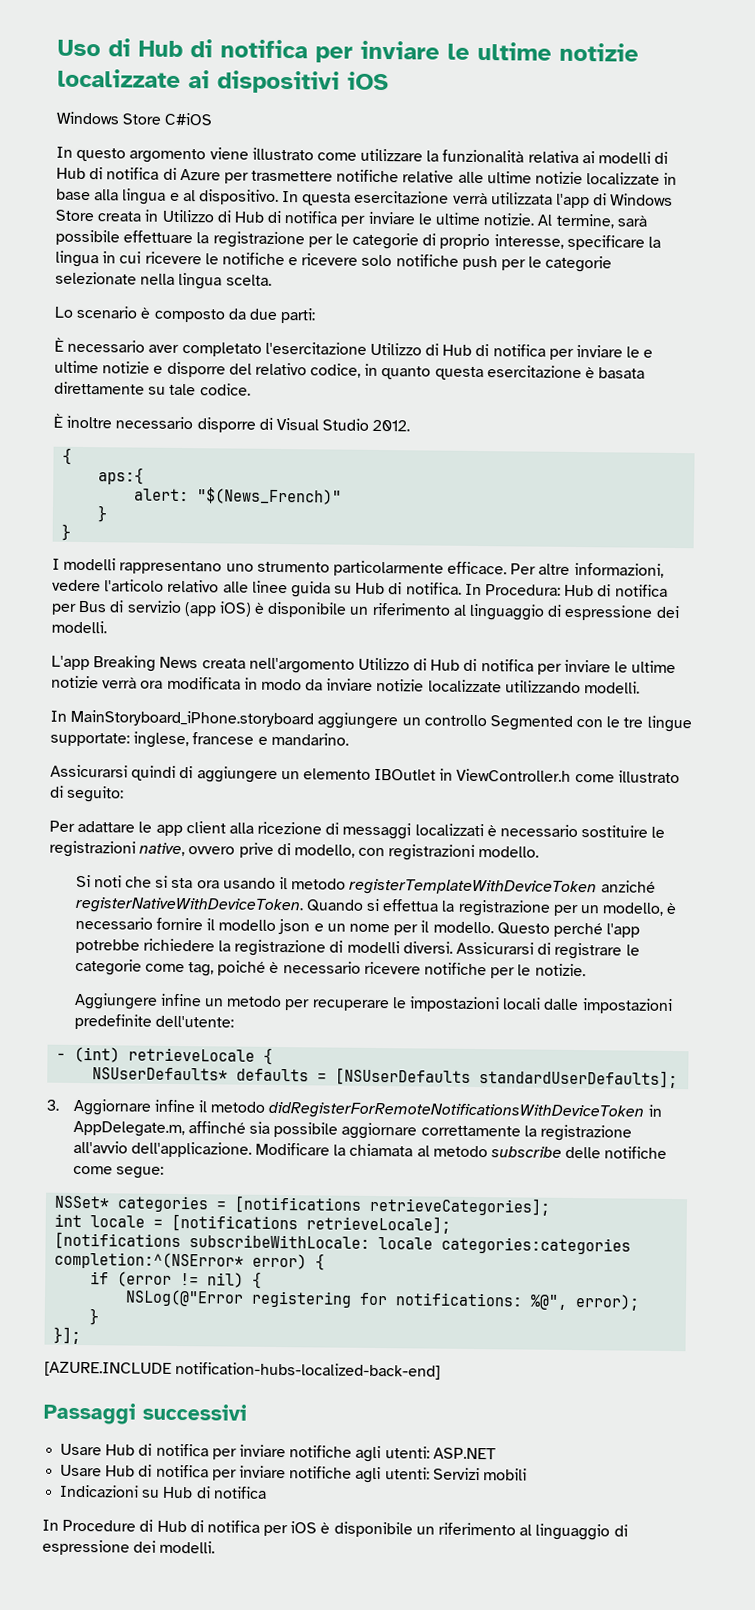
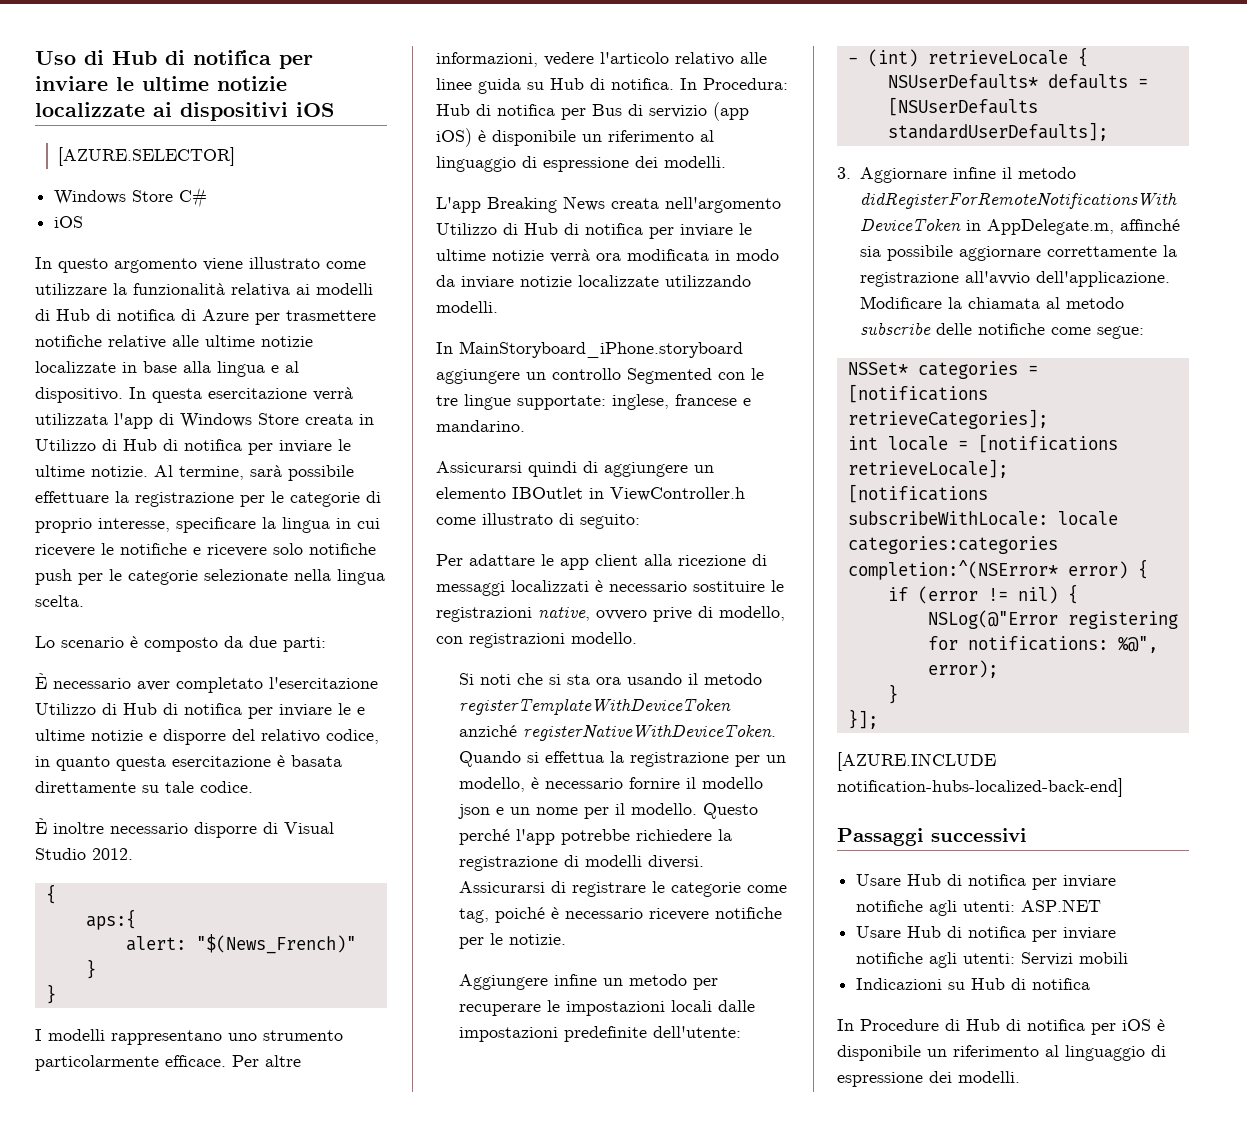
- Windows Store C#iOS
+ [AZURE.SELECTOR]
+ Windows Store C#
+ iOS

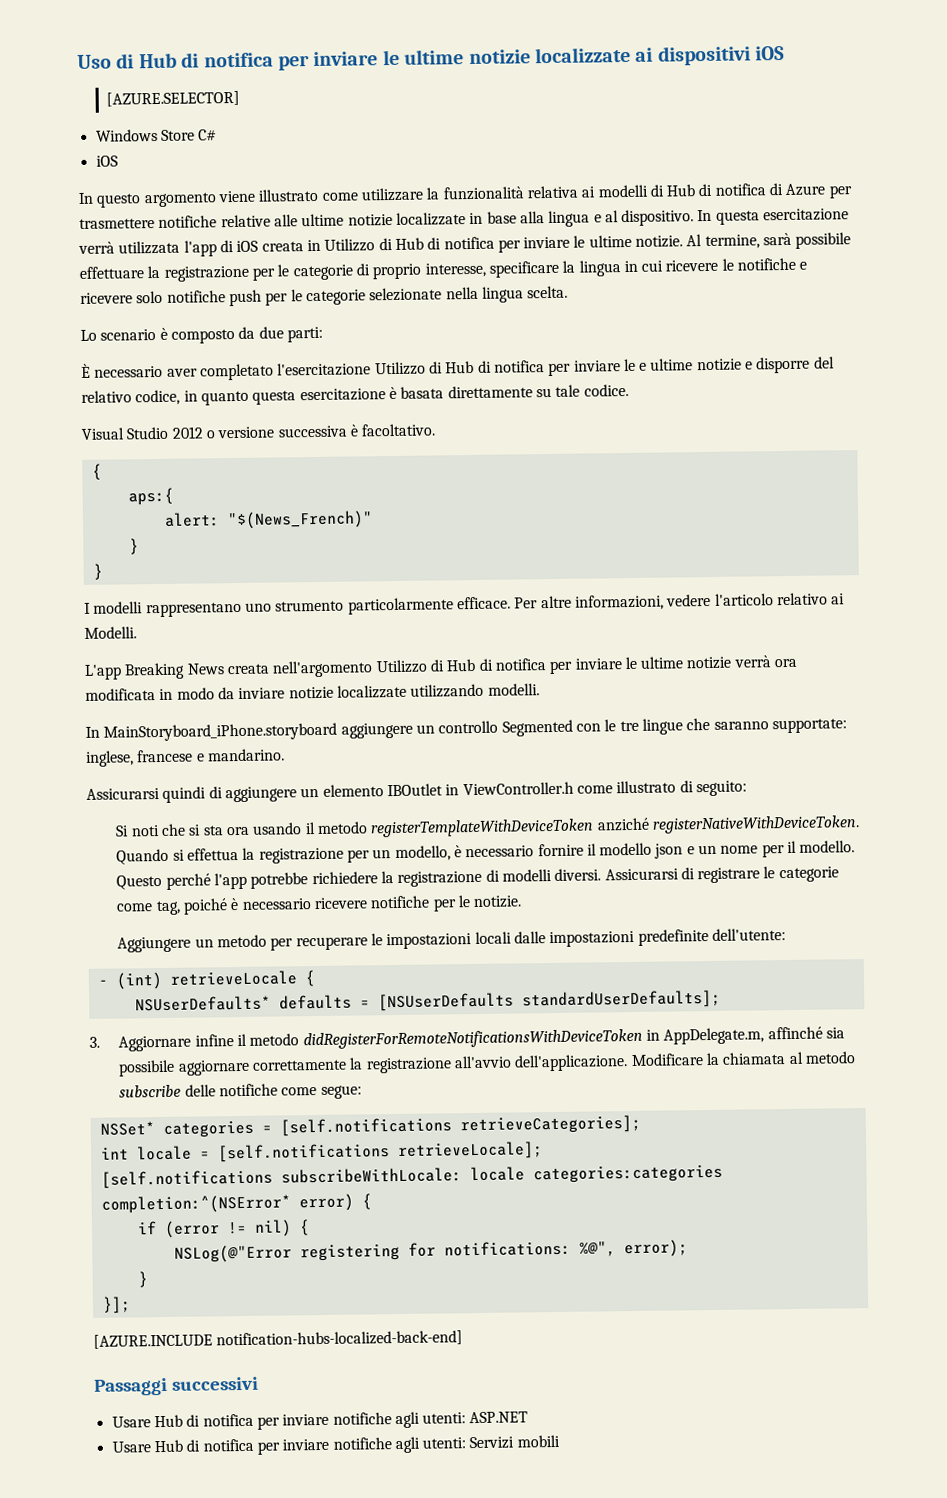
- In questa esercitazione verrà utilizzata l'app di Windows Store creata in Utilizzo di Hub di notifica per inviare le ultime notizie.
+ In questa esercitazione verrà utilizzata l'app di iOS creata in Utilizzo di Hub di notifica per inviare le ultime notizie.
- È inoltre necessario disporre di Visual Studio 2012.
+ Visual Studio 2012 o versione successiva è facoltativo.
- Per altre informazioni, vedere l'articolo relativo alle linee guida su Hub di notifica. In Procedura: Hub di notifica per Bus di servizio (app iOS) è disponibile un riferimento al linguaggio di espressione dei modelli.
+ Per altre informazioni, vedere l'articolo relativo ai Modelli.
- In MainStoryboard_iPhone.storyboard aggiungere un controllo Segmented con le tre lingue supportate: inglese, francese e mandarino.
+ In MainStoryboard_iPhone.storyboard aggiungere un controllo Segmented con le tre lingue che saranno supportate: inglese, francese e mandarino.
- Per adattare le app client alla ricezione di messaggi localizzati è necessario sostituire le registrazioni native, ovvero prive di modello, con registrazioni modello.
- Aggiungere infine un metodo per recuperare le impostazioni locali dalle impostazioni predefinite dell'utente:
+ Aggiungere un metodo per recuperare le impostazioni locali dalle impostazioni predefinite dell'utente:
- NSSet* categories = [notifications retrieveCategories];
+ NSSet* categories = [self.notifications retrieveCategories];
- int locale = [notifications retrieveLocale];
+ int locale = [self.notifications retrieveLocale];
- [notifications subscribeWithLocale: locale categories:categories completion:^(NSError* error) {
+ [self.notifications subscribeWithLocale: locale categories:categories completion:^(NSError* error) {
- Indicazioni su Hub di notifica
- In Procedure di Hub di notifica per iOS è disponibile un riferimento al linguaggio di espressione dei modelli.

